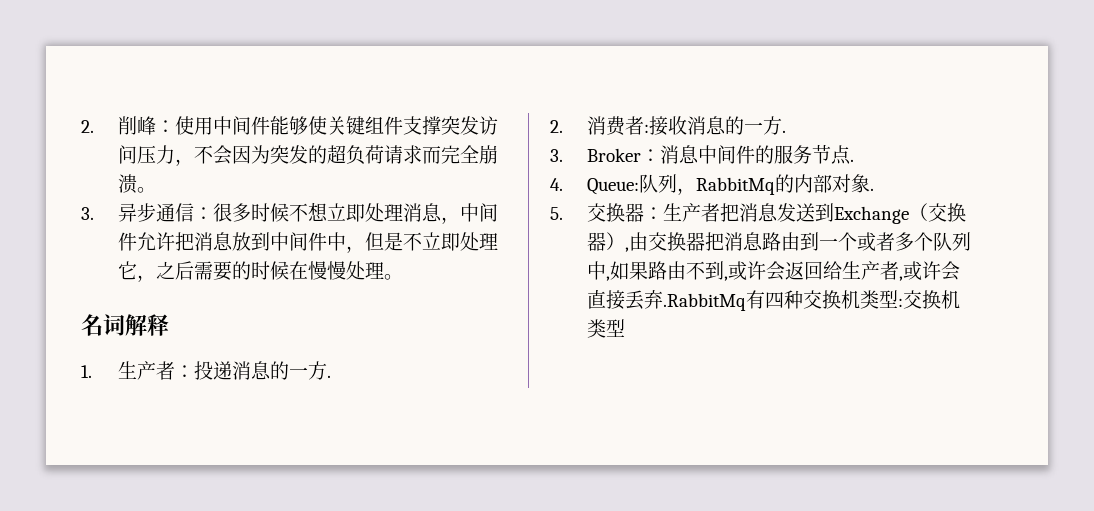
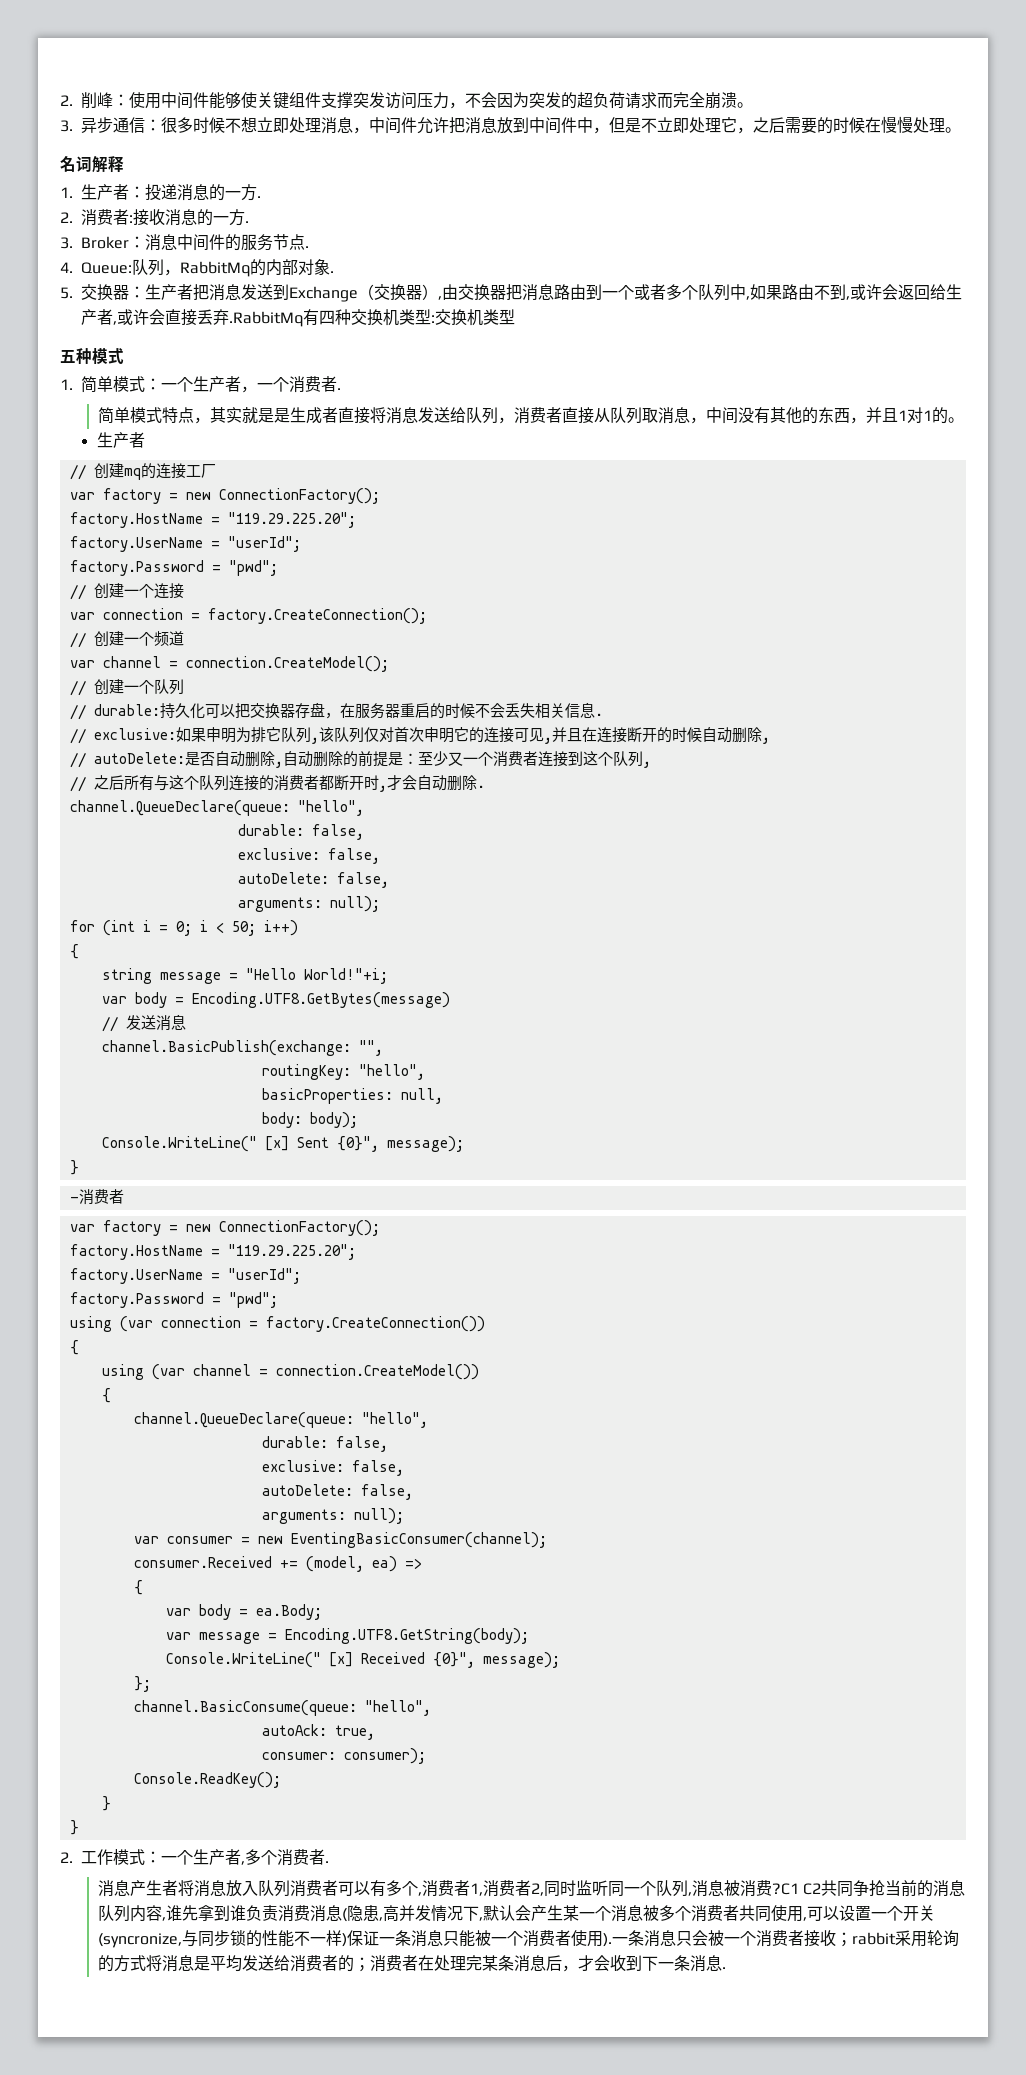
+ 五种模式
+ 1.简单模式：一个生产者，一个消费者.
+ 简单模式特点，其实就是是生成者直接将消息发送给队列，消费者直接从队列取消息，中间没有其他的东西，并且1对1的。
+ 生产者
+ // 创建mq的连接工厂
+ var factory = new ConnectionFactory();
+ factory.HostName = "119.29.225.20";
+ factory.UserName = "userId";
+ factory.Password = "pwd";
+ // 创建一个连接
+ var connection = factory.CreateConnection();
+ // 创建一个频道
+ var channel = connection.CreateModel();
+ // 创建一个队列
+ // durable:持久化可以把交换器存盘，在服务器重启的时候不会丢失相关信息.
+ // exclusive:如果申明为排它队列,该队列仅对首次申明它的连接可见,并且在连接断开的时候自动删除,
+ // autoDelete:是否自动删除,自动删除的前提是：至少又一个消费者连接到这个队列,
+ // 之后所有与这个队列连接的消费者都断开时,才会自动删除.
+ channel.QueueDeclare(queue: "hello",
+ durable: false,
+ exclusive: false,
+ autoDelete: false,
+ arguments: null);
+ for (int i = 0; i < 50; i++)
+ {
+ string message = "Hello World!"+i;
+ var body = Encoding.UTF8.GetBytes(message)
+ // 发送消息
+ channel.BasicPublish(exchange: "",
+ routingKey: "hello",
+ basicProperties: null,
+ body: body);
+ Console.WriteLine(" [x] Sent {0}", message);
+ }
+ -消费者
+ var factory = new ConnectionFactory();
+ factory.HostName = "119.29.225.20";
+ factory.UserName = "userId";
+ factory.Password = "pwd";
+ using (var connection = factory.CreateConnection())
+ {
+ using (var channel = connection.CreateModel())
+ {
+ channel.QueueDeclare(queue: "hello",
+ durable: false,
+ exclusive: false,
+ autoDelete: false,
+ arguments: null);
+ var consumer = new EventingBasicConsumer(channel);
+ consumer.Received += (model, ea) =>
+ {
+ var body = ea.Body;
+ var message = Encoding.UTF8.GetString(body);
+ Console.WriteLine(" [x] Received {0}", message);
+ };
+ channel.BasicConsume(queue: "hello",
+ autoAck: true,
+ consumer: consumer);
+ Console.ReadKey();
+ }
+ }
+ 2.工作模式：一个生产者,多个消费者.
+ 消息产生者将消息放入队列消费者可以有多个,消费者1,消费者2,同时监听同一个队列,消息被消费?C1 C2共同争抢当前的消息队列内容,谁先拿到谁负责消费消息(隐患,高并发情况下,默认会产生某一个消息被多个消费者共同使用,可以设置一个开关(syncronize,与同步锁的性能不一样)保证一条消息只能被一个消费者使用).一条消息只会被一个消费者接收；rabbit采用轮询的方式将消息是平均发送给消费者的；消费者在处理完某条消息后，才会收到下一条消息.

